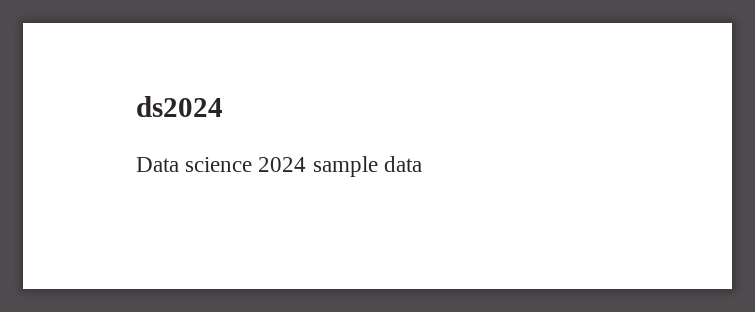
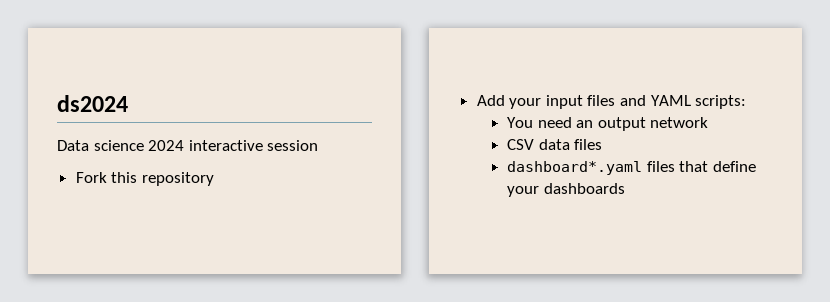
- Data science 2024 sample data
+ Data science 2024 interactive session
+ Fork this repository
+ Add your input files and YAML scripts:
+ You need an output network
+ CSV data files
+ dashboard*.yaml files that define your dashboards

